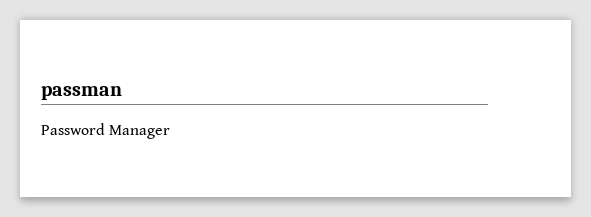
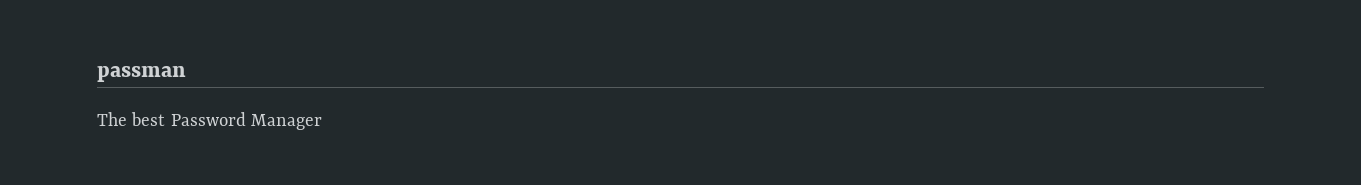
- Password Manager
+ The best Password Manager

